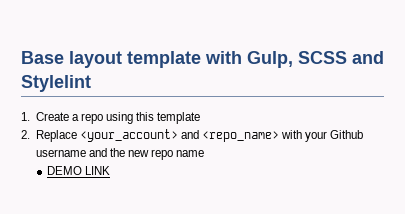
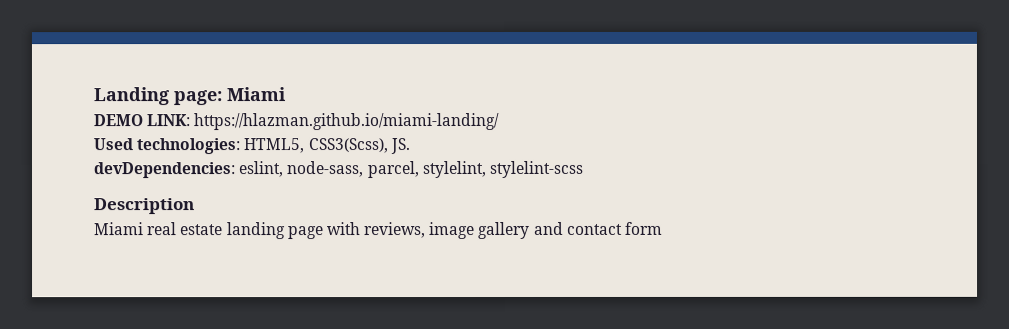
- Base layout template with Gulp, SCSS and Stylelint
- 1. Create a repo using this template
- 2. Replace <your_account> and <repo_name> with your Github username and the new repo name
- DEMO LINK
+ Landing page: Miami
+ DEMO LINK: https://hlazman.github.io/miami-landing/
+ Used technologies: HTML5, CSS3(Scss), JS.
+ devDependencies: eslint, node-sass, parcel, stylelint, stylelint-scss
+ Description
+ Miami real estate landing page with reviews, image gallery and contact form

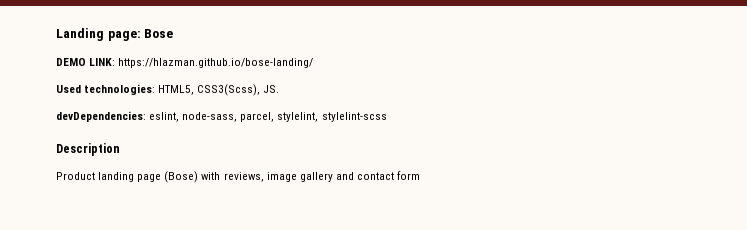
- Landing page: Miami
+ Landing page: Bose
- DEMO LINK: https://hlazman.github.io/miami-landing/
+ DEMO LINK: https://hlazman.github.io/bose-landing/
- Miami real estate landing page with reviews, image gallery and contact form
+ Product landing page (Bose) with reviews, image gallery and contact form

